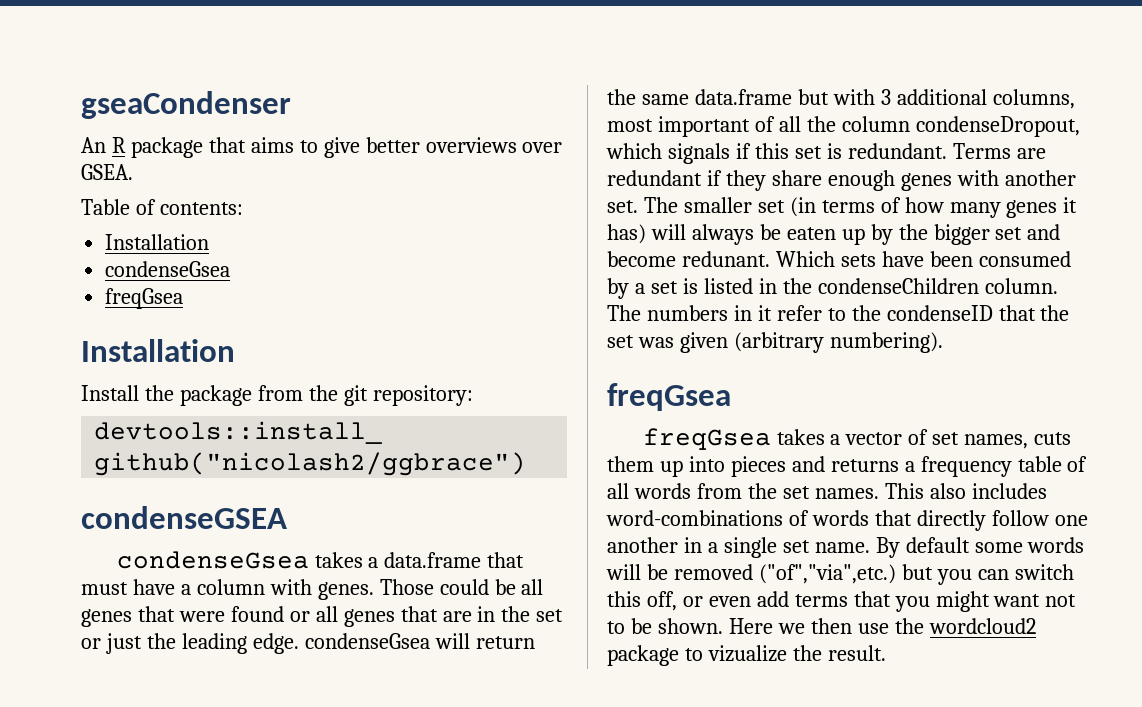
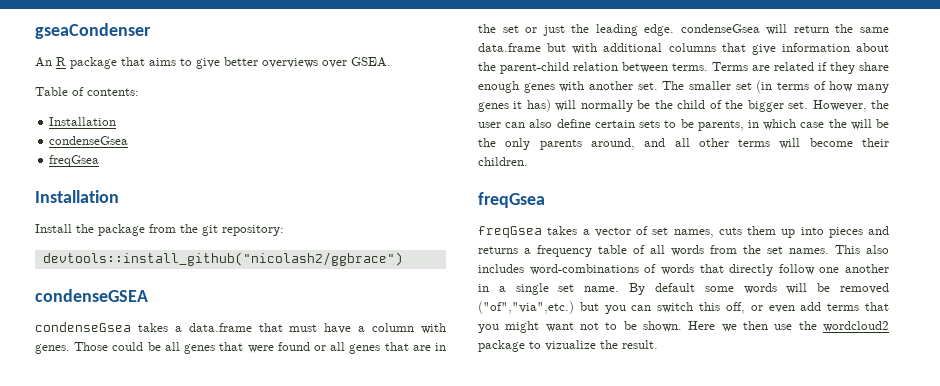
- Those could be all genes that were found or all genes that are in the set or just the leading edge. condenseGsea will return the same data.frame but with 3 additional columns, most important of all the column condenseDropout, which signals if this set is redundant.
+ Those could be all genes that were found or all genes that are in the set or just the leading edge. condenseGsea will return the same data.frame but with additional columns that give information about the parent-child relation between terms.
- Terms are redundant if they share enough genes with another set.
+ Terms are related if they share enough genes with another set.
- The smaller set (in terms of how many genes it has) will always be eaten up by the bigger set and become redunant. Which sets have been consumed by a set is listed in the condenseChildren column. The numbers in it refer to the condenseID that the set was given (arbitrary numbering).
+ The smaller set (in terms of how many genes it has) will normally be the child of the bigger set. However, the user can also define certain sets to be parents, in which case the will be the only parents around, and all other terms will become their children.

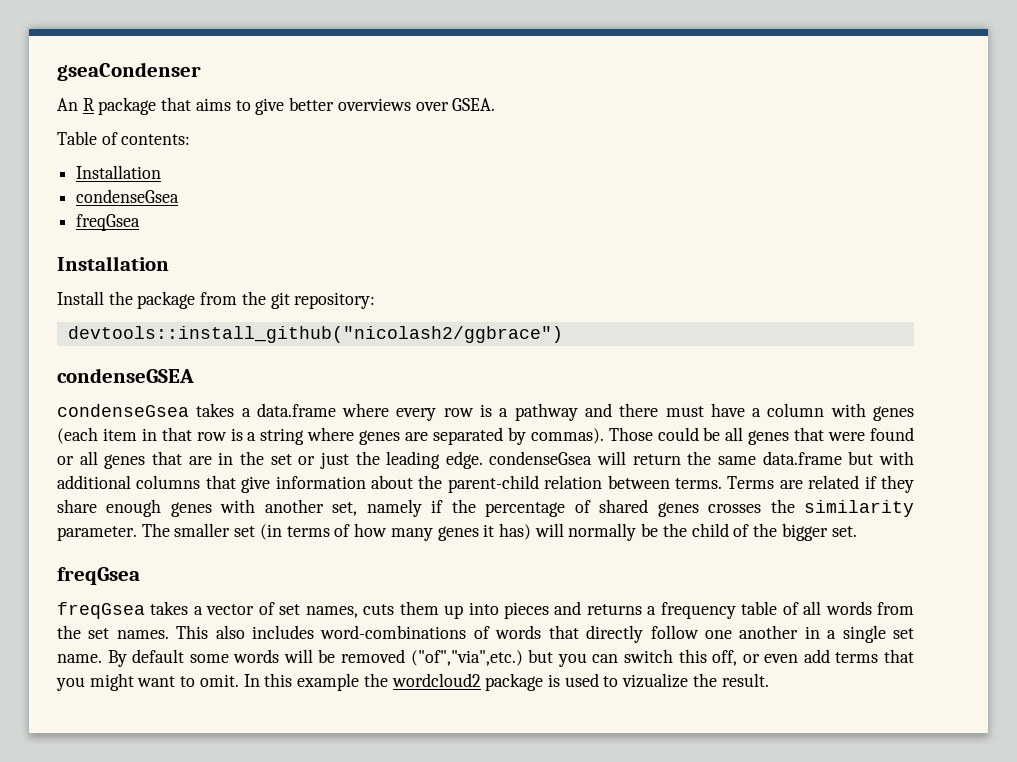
- condenseGsea takes a data.frame that must have a column with genes.
+ condenseGsea takes a data.frame where every row is a pathway and there must have a column with genes (each item in that row is a string where genes are separated by commas).
- Terms are related if they share enough genes with another set.
+ Terms are related if they share enough genes with another set, namely if the percentage of shared genes crosses the similarity parameter.
- However, the user can also define certain sets to be parents, in which case the will be the only parents around, and all other terms will become their children.
- By default some words will be removed ("of","via",etc.) but you can switch this off, or even add terms that you might want not to be shown. Here we then use the wordcloud2 package to vizualize the result.
+ By default some words will be removed ("of","via",etc.) but you can switch this off, or even add terms that you might want to omit. In this example the wordcloud2 package is used to vizualize the result.

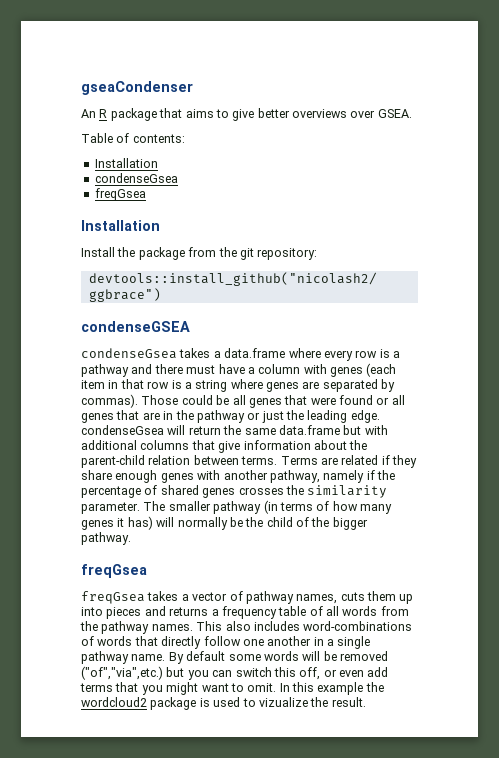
- Those could be all genes that were found or all genes that are in the set or just the leading edge. condenseGsea will return the same data.frame but with additional columns that give information about the parent-child relation between terms.
+ Those could be all genes that were found or all genes that are in the pathway or just the leading edge. condenseGsea will return the same data.frame but with additional columns that give information about the parent-child relation between terms.
- Terms are related if they share enough genes with another set, namely if the percentage of shared genes crosses the similarity parameter.
+ Terms are related if they share enough genes with another pathway, namely if the percentage of shared genes crosses the similarity parameter.
- The smaller set (in terms of how many genes it has) will normally be the child of the bigger set.
+ The smaller pathway (in terms of how many genes it has) will normally be the child of the bigger pathway.
- freqGsea takes a vector of set names, cuts them up into pieces and returns a frequency table of all words from the set names.
+ freqGsea takes a vector of pathway names, cuts them up into pieces and returns a frequency table of all words from the pathway names.
- This also includes word-combinations of words that directly follow one another in a single set name.
+ This also includes word-combinations of words that directly follow one another in a single pathway name.

